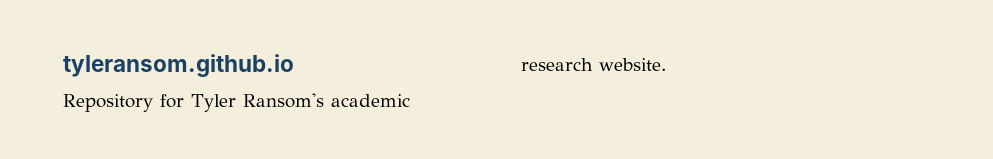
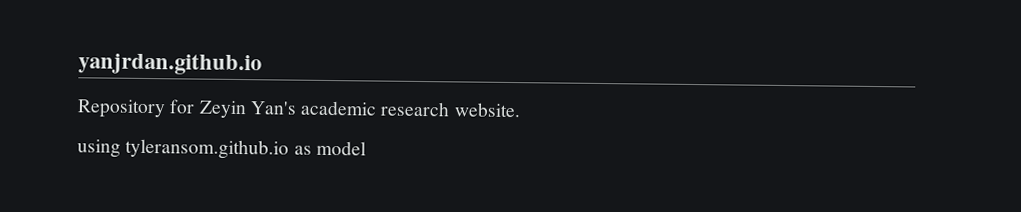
- tyleransom.github.io
+ yanjrdan.github.io
- Repository for Tyler Ransom's academic research website.
+ Repository for Zeyin Yan's academic research website.
+ using tyleransom.github.io as model

